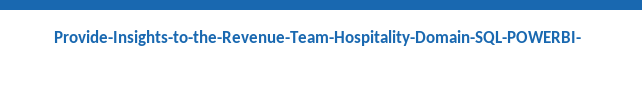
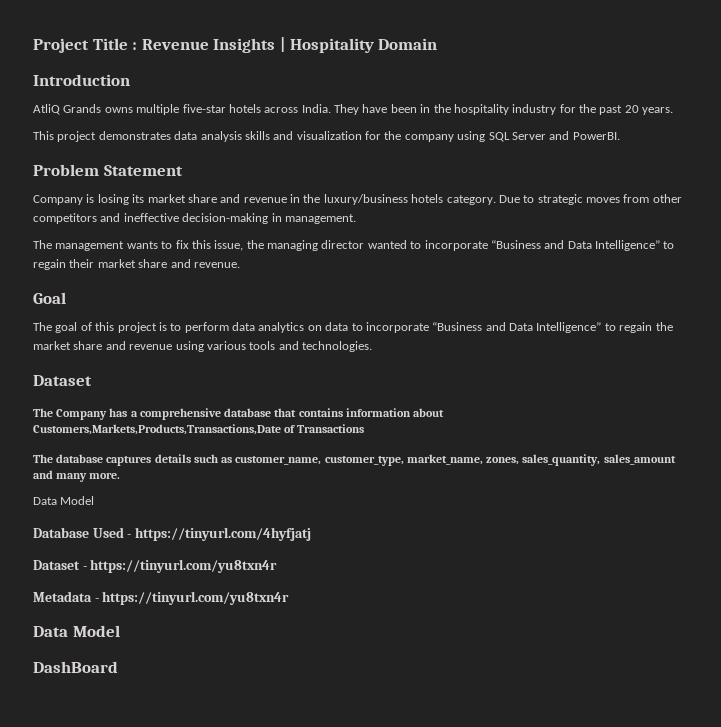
- Provide-Insights-to-the-Revenue-Team-Hospitality-Domain-SQL-POWERBI-
+ Project Title : Revenue Insights | Hospitality Domain
+ Introduction
+ AtliQ Grands owns multiple five-star hotels across India. They have been in the hospitality industry for the past 20 years.
+ This project demonstrates data analysis skills and visualization for the company using SQL Server and PowerBI.
+ Problem Statement
+ Company is losing its market share and revenue in the luxury/business hotels category. Due to strategic moves from other competitors and ineffective decision-making in management.
+ The management wants to fix this issue, the managing director wanted to incorporate “Business and Data Intelligence” to regain their market share and revenue.
+ Goal
+ The goal of this project is to perform data analytics on data to incorporate “Business and Data Intelligence” to regain the market share and revenue using various tools and technologies.
+ Dataset
+ The Company has a comprehensive database that contains information about Customers,Markets,Products,Transactions,Date of Transactions
+ The database captures details such as customer_name, customer_type, market_name, zones, sales_quantity, sales_amount and many more.
+ Data Model
+ Database Used - https://tinyurl.com/4hyfjatj
+ Dataset - https://tinyurl.com/yu8txn4r
+ Metadata - https://tinyurl.com/yu8txn4r
+ Data Model
+ DashBoard

